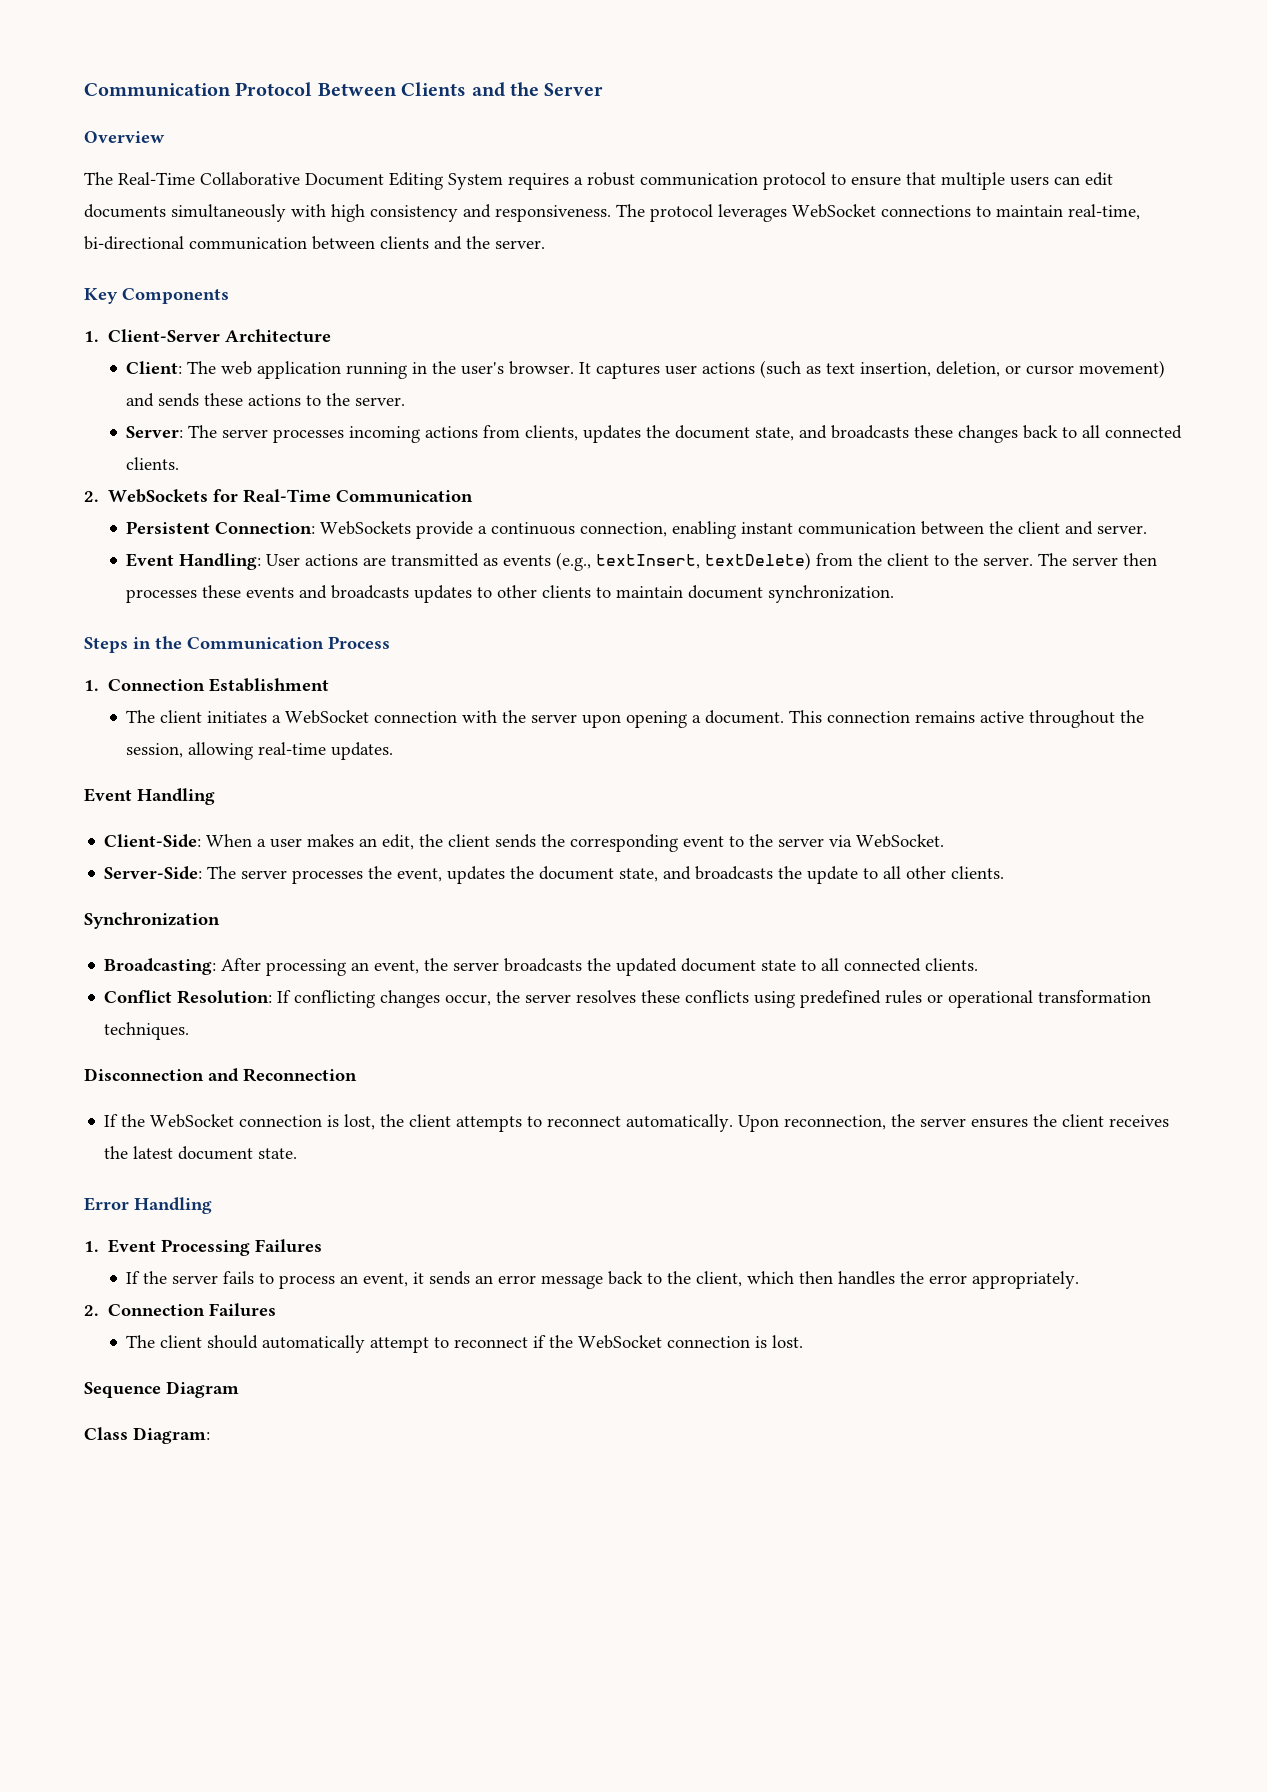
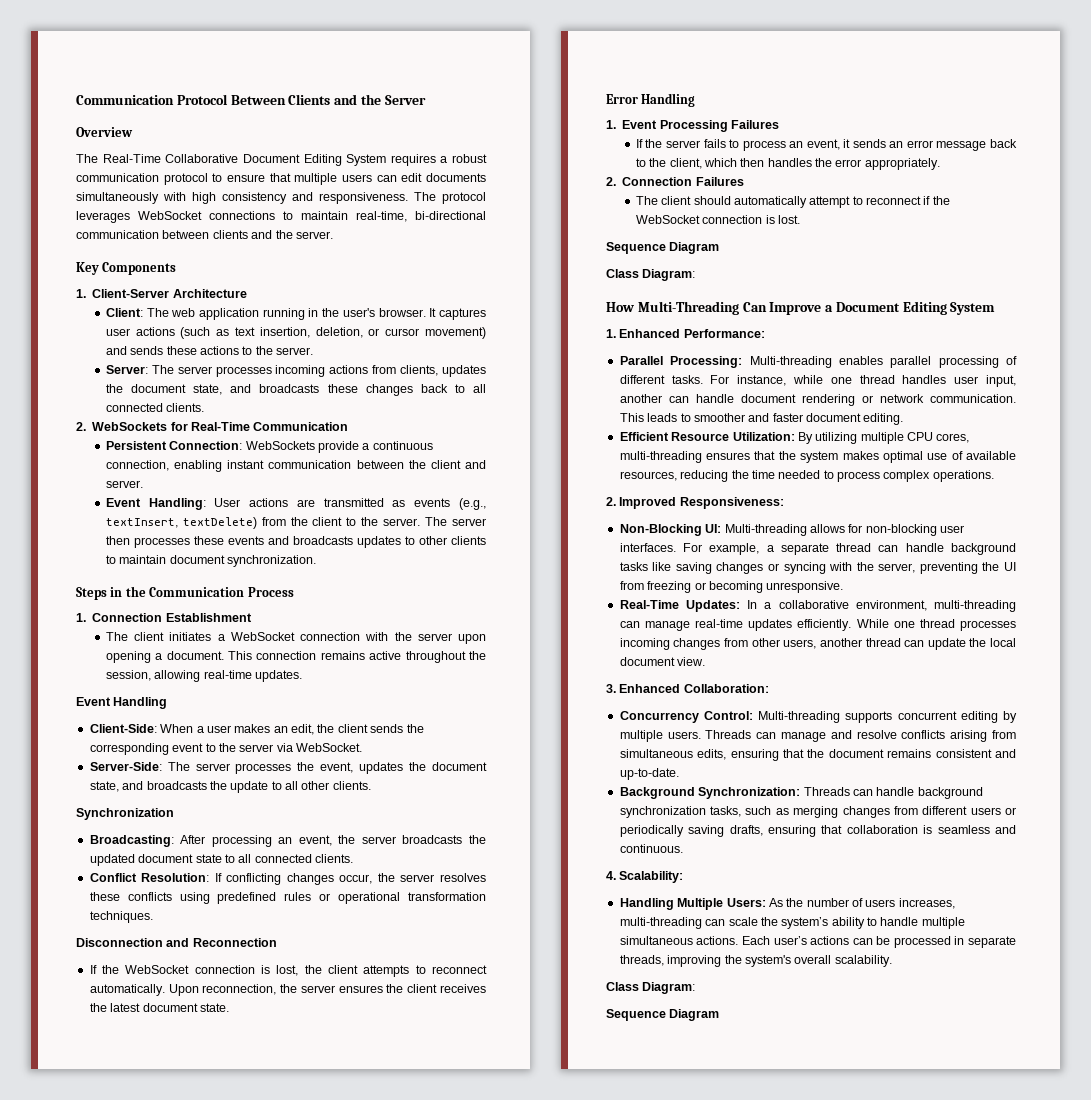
+ How Multi-Threading Can Improve a Document Editing System
+ 1. Enhanced Performance:
+ Parallel Processing: Multi-threading enables parallel processing of different tasks. For instance, while one thread handles user input, another can handle document rendering or network communication. This leads to smoother and faster document editing.
+ Efficient Resource Utilization: By utilizing multiple CPU cores, multi-threading ensures that the system makes optimal use of available resources, reducing the time needed to process complex operations.
+ 2. Improved Responsiveness:
+ Non-Blocking UI: Multi-threading allows for non-blocking user interfaces. For example, a separate thread can handle background tasks like saving changes or syncing with the server, preventing the UI from freezing or becoming unresponsive.
+ Real-Time Updates: In a collaborative environment, multi-threading can manage real-time updates efficiently. While one thread processes incoming changes from other users, another thread can update the local document view.
+ 3. Enhanced Collaboration:
+ Concurrency Control: Multi-threading supports concurrent editing by multiple users. Threads can manage and resolve conflicts arising from simultaneous edits, ensuring that the document remains consistent and up-to-date.
+ Background Synchronization: Threads can handle background synchronization tasks, such as merging changes from different users or periodically saving drafts, ensuring that collaboration is seamless and continuous.
+ 4. Scalability:
+ Handling Multiple Users: As the number of users increases, multi-threading can scale the system’s ability to handle multiple simultaneous actions. Each user’s actions can be processed in separate threads, improving the system's overall scalability.
+ Class Diagram:
+ Sequence Diagram

